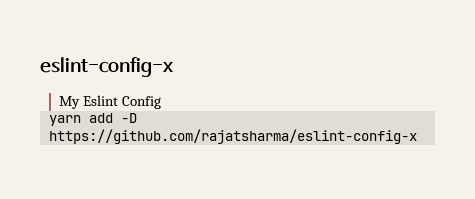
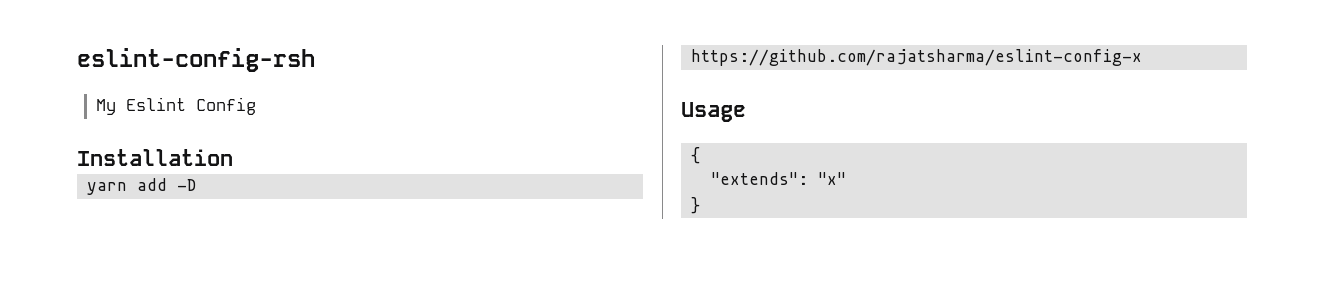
- eslint-config-x
+ eslint-config-rsh
+ Installation
+ Usage
+ {
+ "extends": "x"
+ }

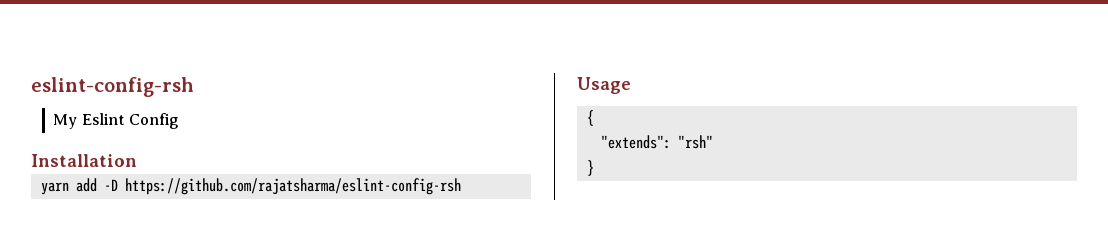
- yarn add -D https://github.com/rajatsharma/eslint-config-x
+ yarn add -D https://github.com/rajatsharma/eslint-config-rsh
- "extends": "x"
+ "extends": "rsh"

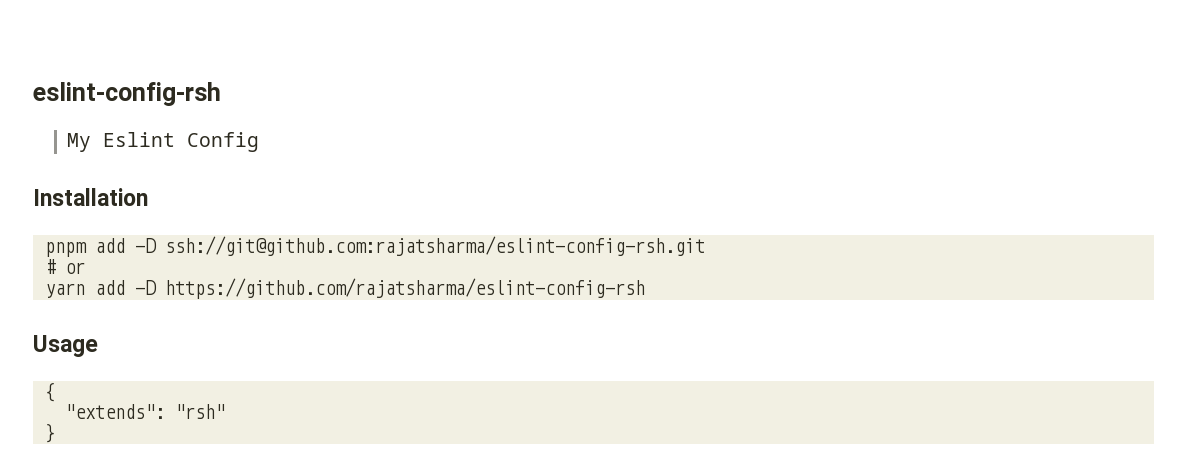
+ pnpm add -D ssh://git@github.com:rajatsharma/eslint-config-rsh.git
+ # or

